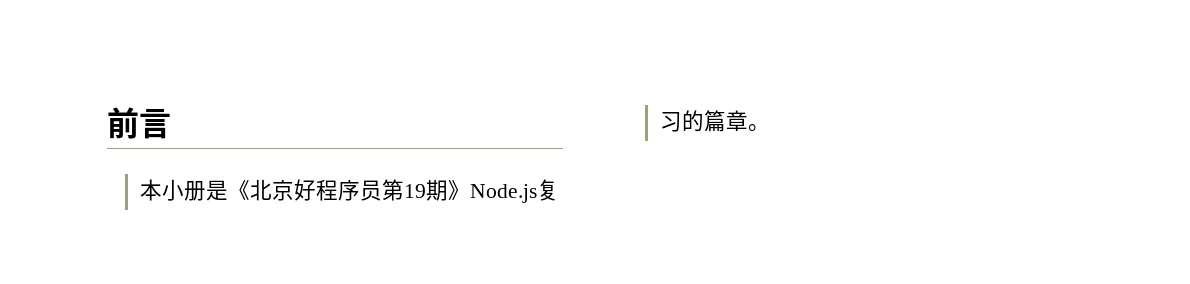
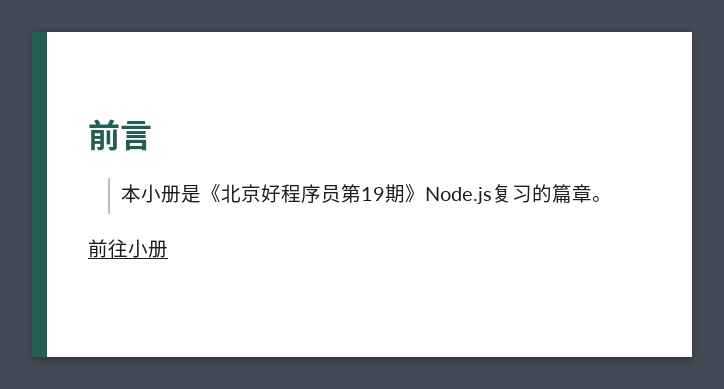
+ 前往小册

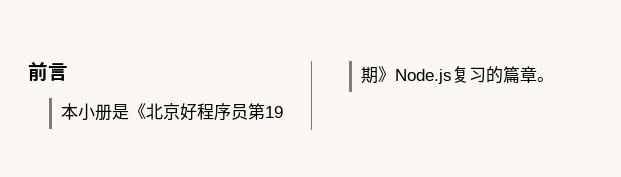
- 前往小册

